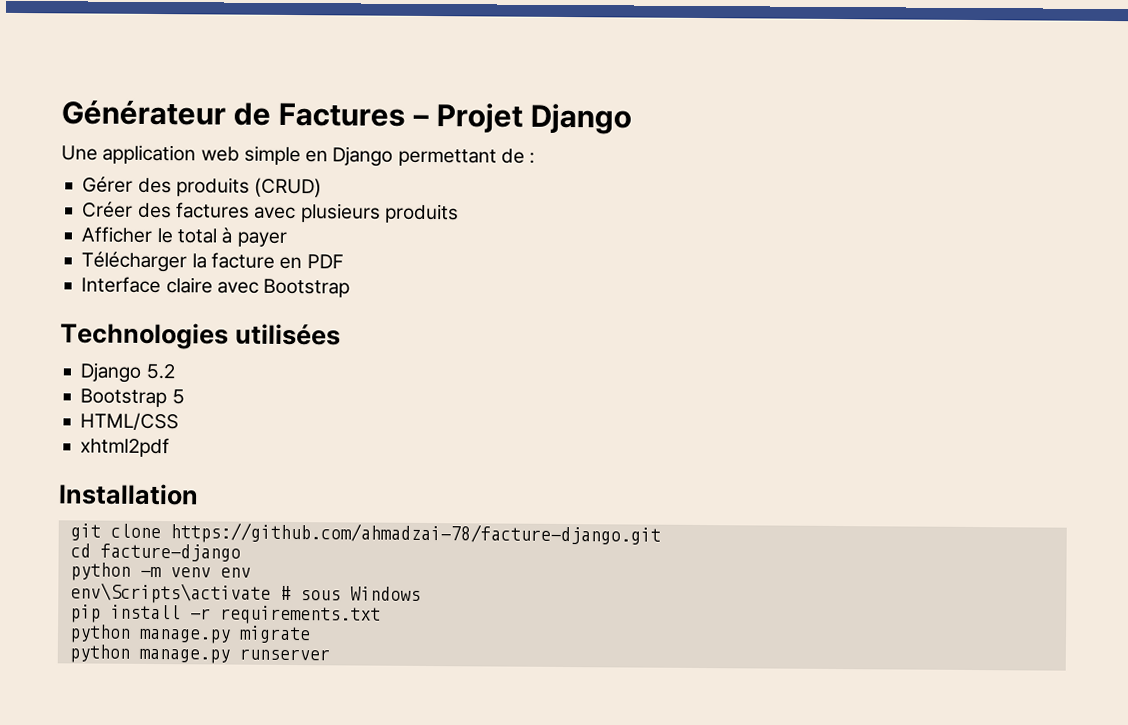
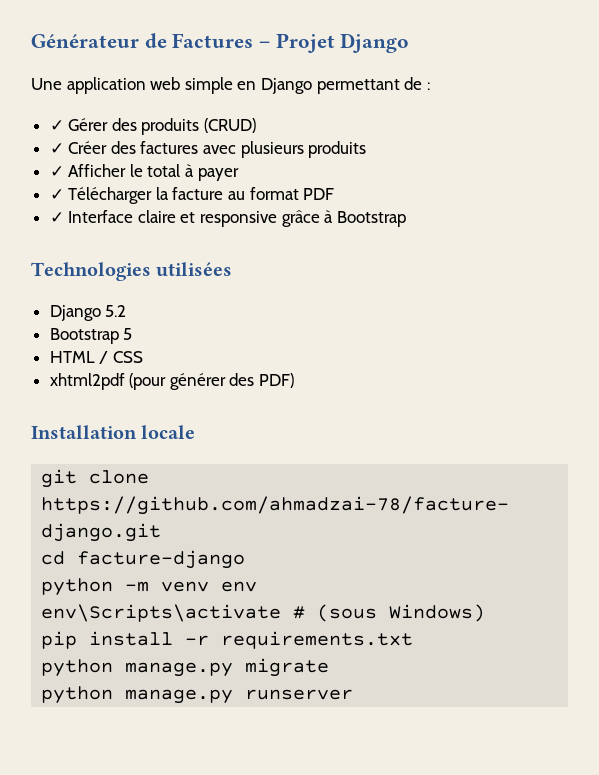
- Gérer des produits (CRUD)
+ ✓ Gérer des produits (CRUD)
- Créer des factures avec plusieurs produits
+ ✓ Créer des factures avec plusieurs produits
- Afficher le total à payer
+ ✓ Afficher le total à payer
- Télécharger la facture en PDF
+ ✓ Télécharger la facture au format PDF
- Interface claire avec Bootstrap
+ ✓ Interface claire et responsive grâce à Bootstrap
- HTML/CSS
- xhtml2pdf
+ HTML / CSS
+ xhtml2pdf (pour générer des PDF)
- Installation
+ Installation locale
- env\Scripts\activate # sous Windows
+ env\Scripts\activate # (sous Windows)

